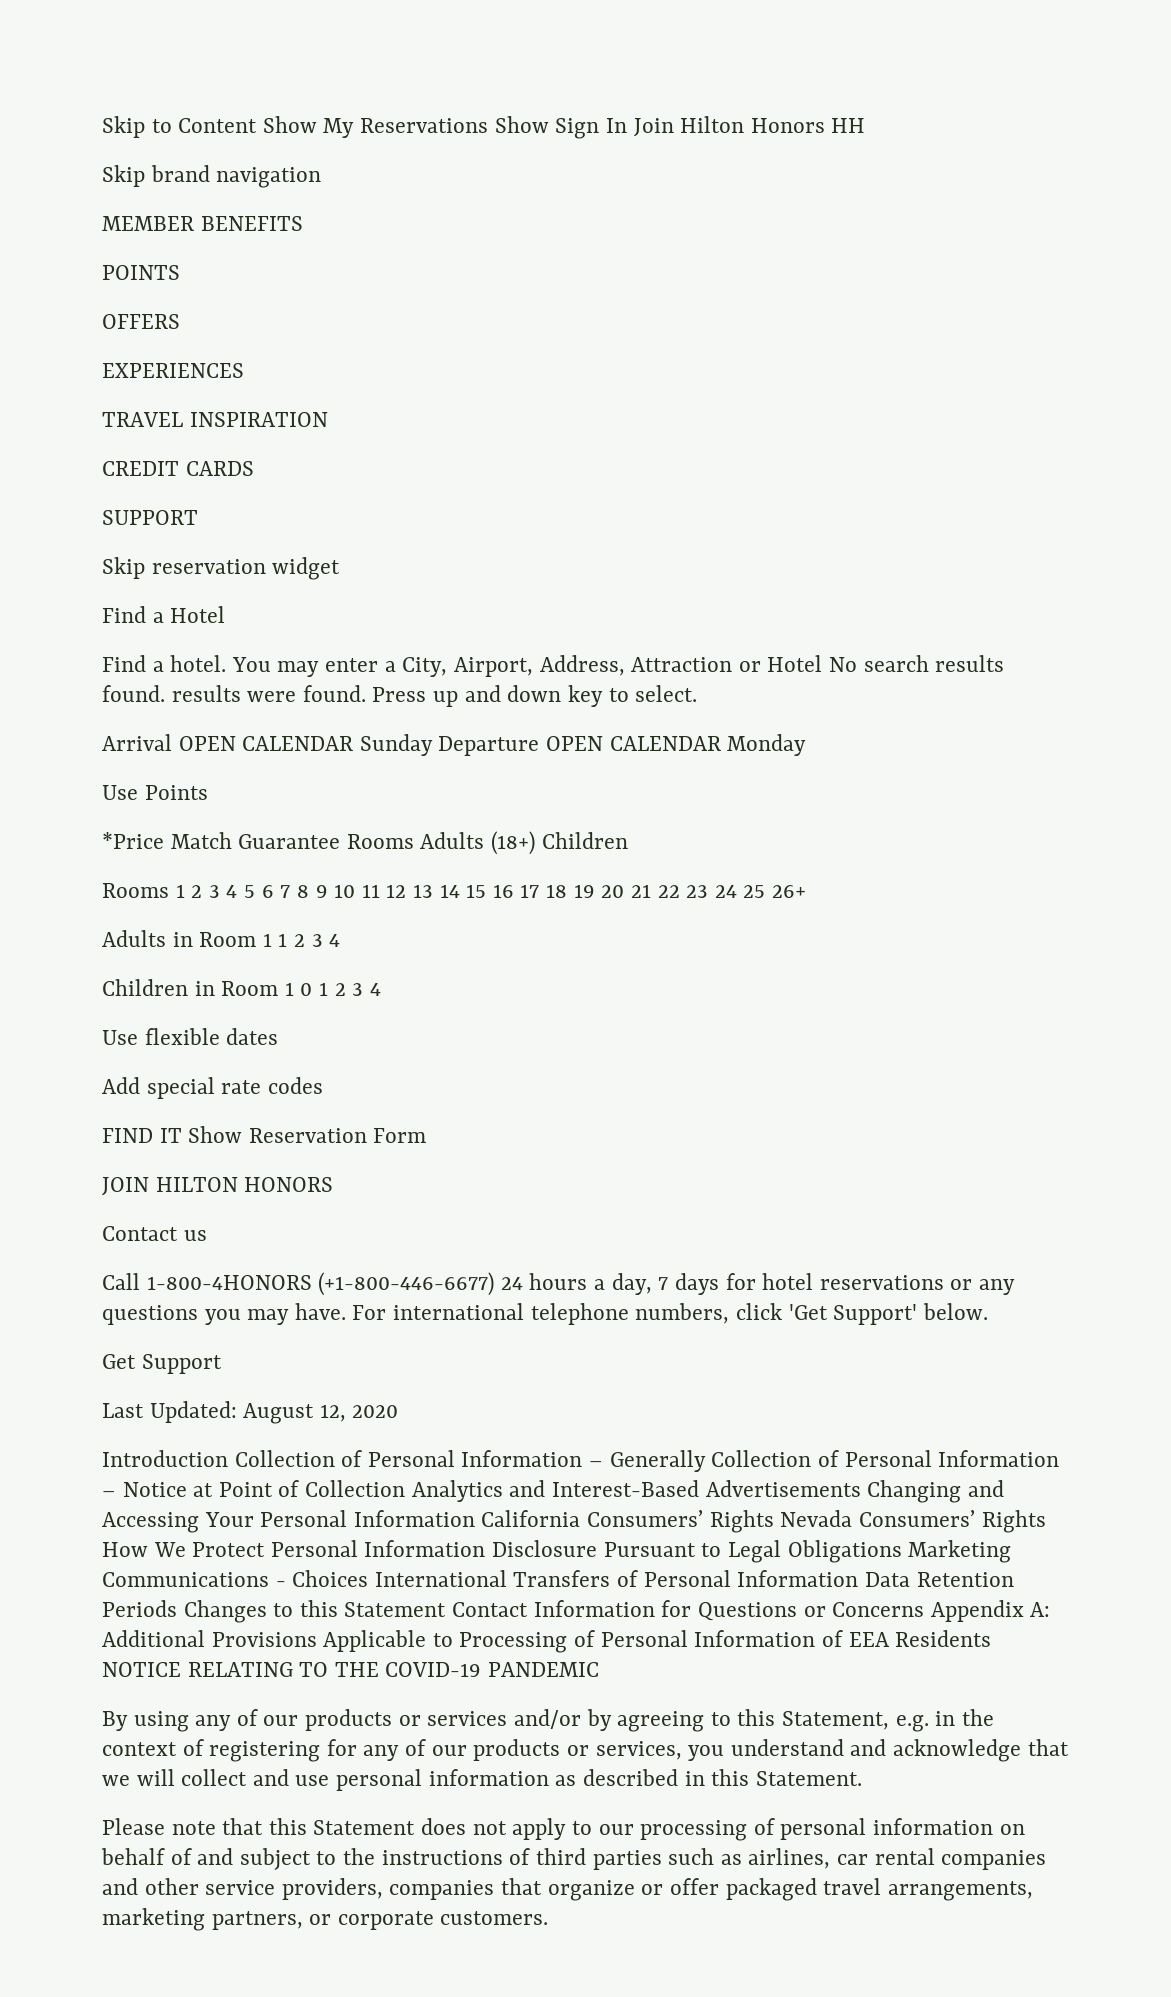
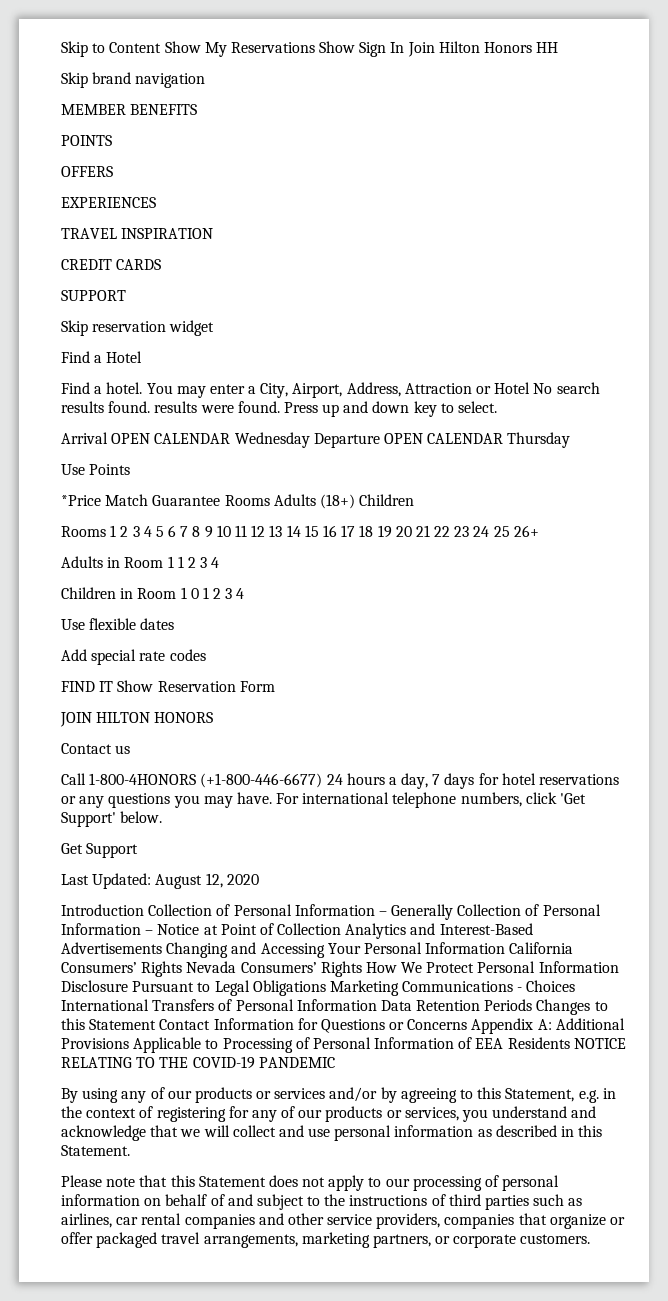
- Arrival OPEN CALENDAR Sunday Departure OPEN CALENDAR Monday
+ Arrival OPEN CALENDAR Wednesday Departure OPEN CALENDAR Thursday

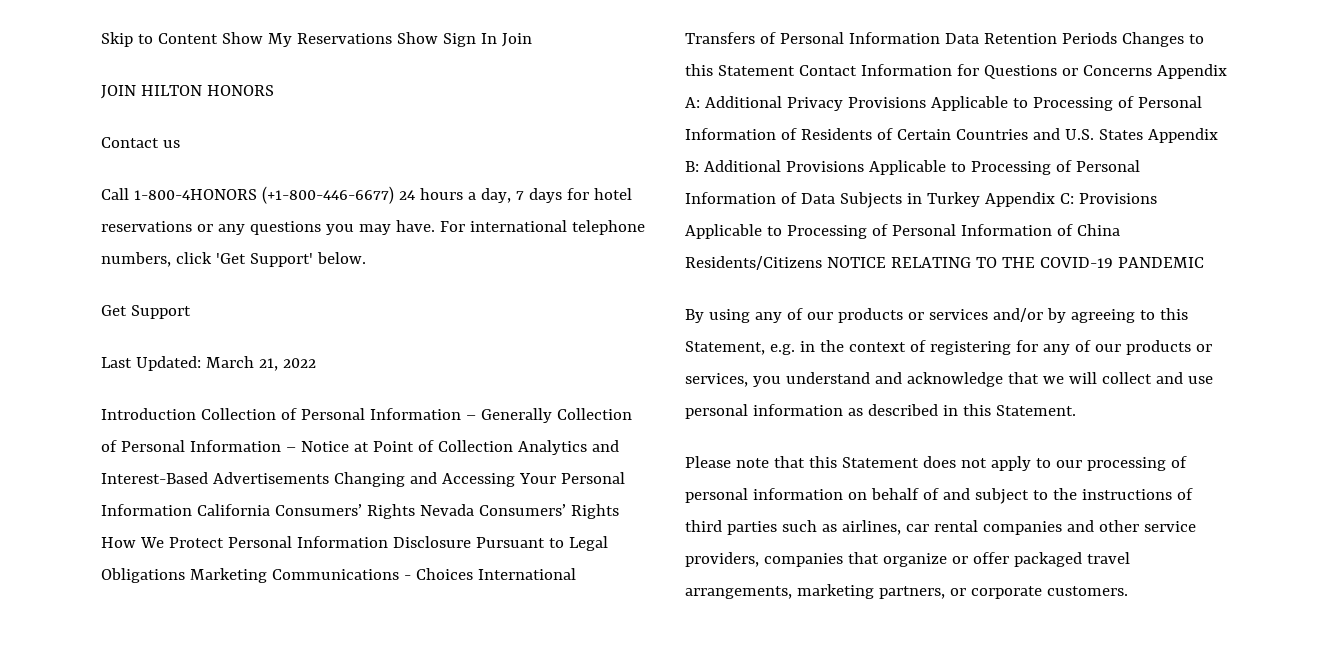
- Skip to Content Show My Reservations Show Sign In Join Hilton Honors HH
- Skip brand navigation
- MEMBER BENEFITS
- POINTS
- OFFERS
- EXPERIENCES
- TRAVEL INSPIRATION
- CREDIT CARDS
- SUPPORT
- Skip reservation widget
- Find a Hotel
- Find a hotel. You may enter a City, Airport, Address, Attraction or Hotel No search results found. results were found. Press up and down key to select.
- Arrival OPEN CALENDAR Wednesday Departure OPEN CALENDAR Thursday
- Use Points
- *Price Match Guarantee Rooms Adults (18+) Children
- Rooms 1 2 3 4 5 6 7 8 9 10 11 12 13 14 15 16 17 18 19 20 21 22 23 24 25 26+
- Adults in Room 1 1 2 3 4
- Children in Room 1 0 1 2 3 4
- Use flexible dates
- Add special rate codes
- FIND IT Show Reservation Form
+ Skip to Content Show My Reservations Show Sign In Join
- Last Updated: August 12, 2020
+ Last Updated: March 21, 2022
- Additional Provisions Applicable to Processing of Personal Information of EEA Residents NOTICE RELATING TO THE COVID-19 PANDEMIC
+ Additional Privacy Provisions Applicable to Processing of Personal Information of Residents of Certain Countries and U.S. States Appendix B: Additional Provisions Applicable to Processing of Personal Information of Data Subjects in Turkey Appendix C: Provisions Applicable to Processing of Personal Information of China Residents/Citizens NOTICE RELATING TO THE COVID-19 PANDEMIC

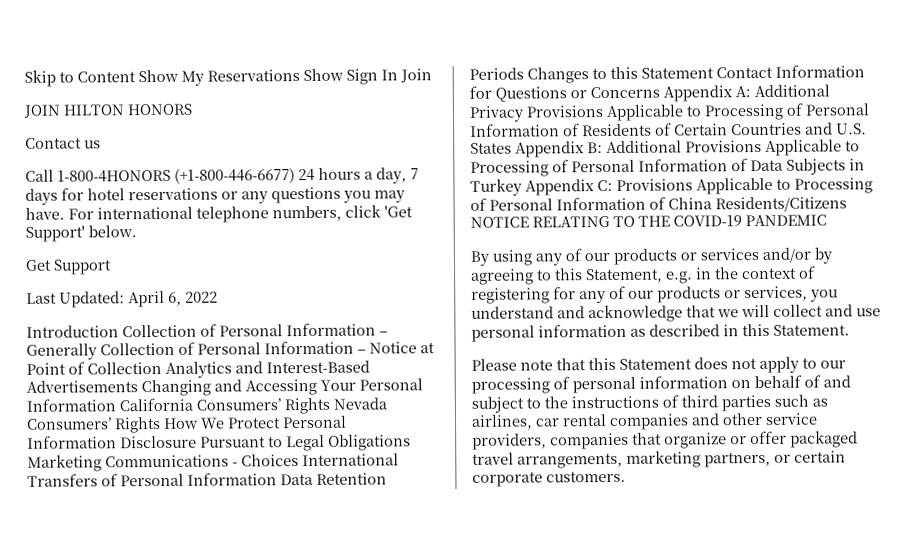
- Last Updated: March 21, 2022
+ Last Updated: April 6, 2022
- Please note that this Statement does not apply to our processing of personal information on behalf of and subject to the instructions of third parties such as airlines, car rental companies and other service providers, companies that organize or offer packaged travel arrangements, marketing partners, or corporate customers.
+ Please note that this Statement does not apply to our processing of personal information on behalf of and subject to the instructions of third parties such as airlines, car rental companies and other service providers, companies that organize or offer packaged travel arrangements, marketing partners, or certain corporate customers.

